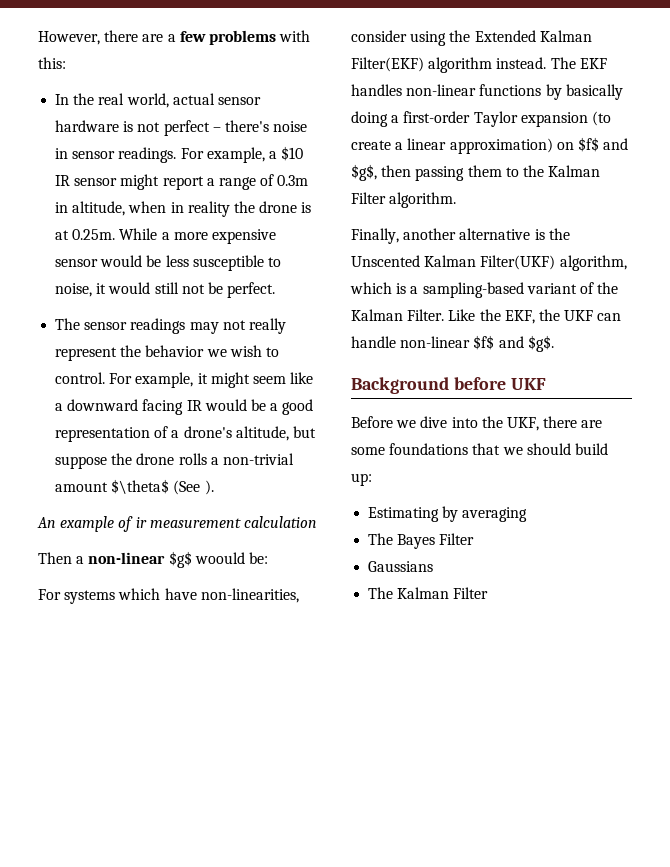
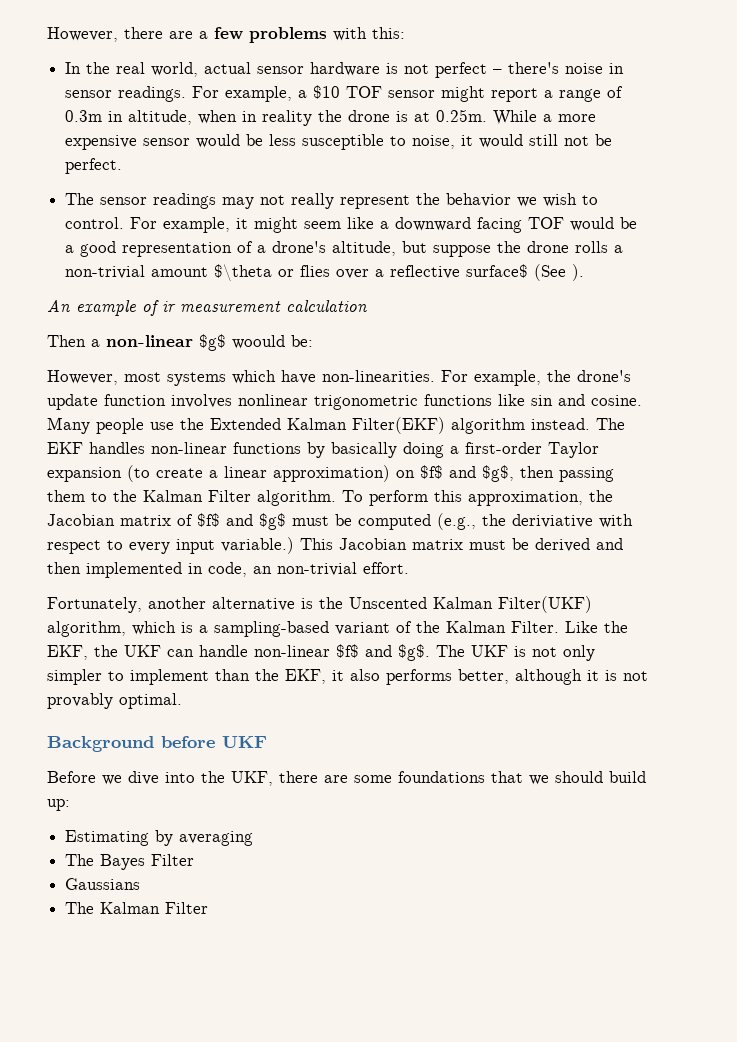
- For example, a $10 IR sensor might report a range of 0.3m in altitude, when in reality the drone is at 0.25m. While a more expensive sensor would be less susceptible to noise, it would still not be perfect.
+ For example, a $10 TOF sensor might report a range of 0.3m in altitude, when in reality the drone is at 0.25m. While a more expensive sensor would be less susceptible to noise, it would still not be perfect.
- For example, it might seem like a downward facing IR would be a good representation of a drone's altitude, but suppose the drone rolls a non-trivial amount $\theta$ (See ).
+ For example, it might seem like a downward facing TOF would be a good representation of a drone's altitude, but suppose the drone rolls a non-trivial amount $\theta or flies over a reflective surface$ (See ).
- For systems which have non-linearities, consider using the Extended Kalman Filter(EKF) algorithm instead.
+ However, most systems which have non-linearities. For example, the drone's update function involves nonlinear trigonometric functions like sin and cosine. Many people use the Extended Kalman Filter(EKF) algorithm instead.
- The EKF handles non-linear functions by basically doing a first-order Taylor expansion (to create a linear approximation) on $f$ and $g$, then passing them to the Kalman Filter algorithm.
- Finally, another alternative is the Unscented Kalman Filter(UKF) algorithm, which is a sampling-based variant of the Kalman Filter.
+ The EKF handles non-linear functions by basically doing a first-order Taylor expansion (to create a linear approximation) on $f$ and $g$, then passing them to the Kalman Filter algorithm. To perform this approximation, the Jacobian matrix of $f$ and $g$ must be computed (e.g., the deriviative with respect to every input variable.) This Jacobian matrix must be derived and then implemented in code, an non-trivial effort.
+ Fortunately, another alternative is the Unscented Kalman Filter(UKF) algorithm, which is a sampling-based variant of the Kalman Filter.
+ The UKF is not only simpler to implement than the EKF, it also performs better, although it is not provably optimal.

